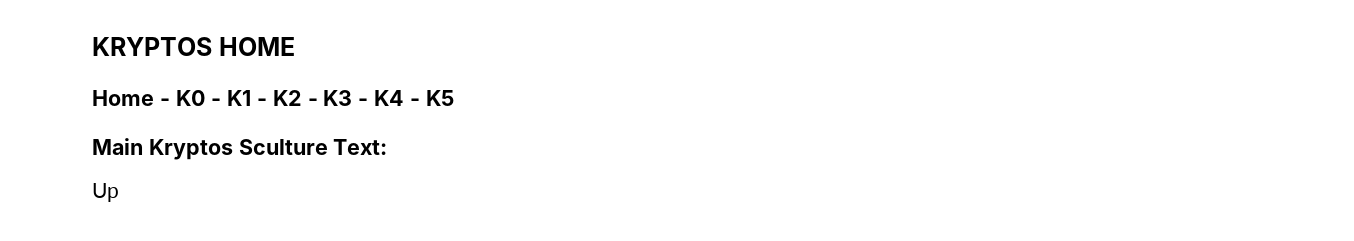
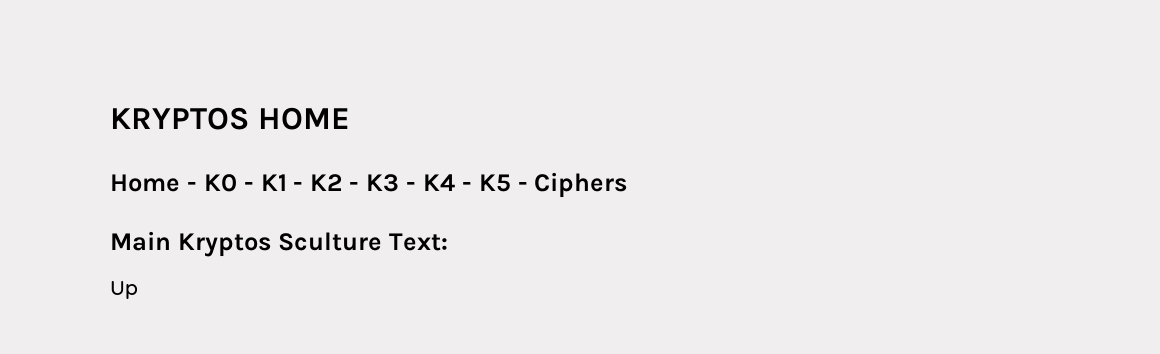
- Home - K0 - K1 - K2 - K3 - K4 - K5
+ Home - K0 - K1 - K2 - K3 - K4 - K5 - Ciphers

